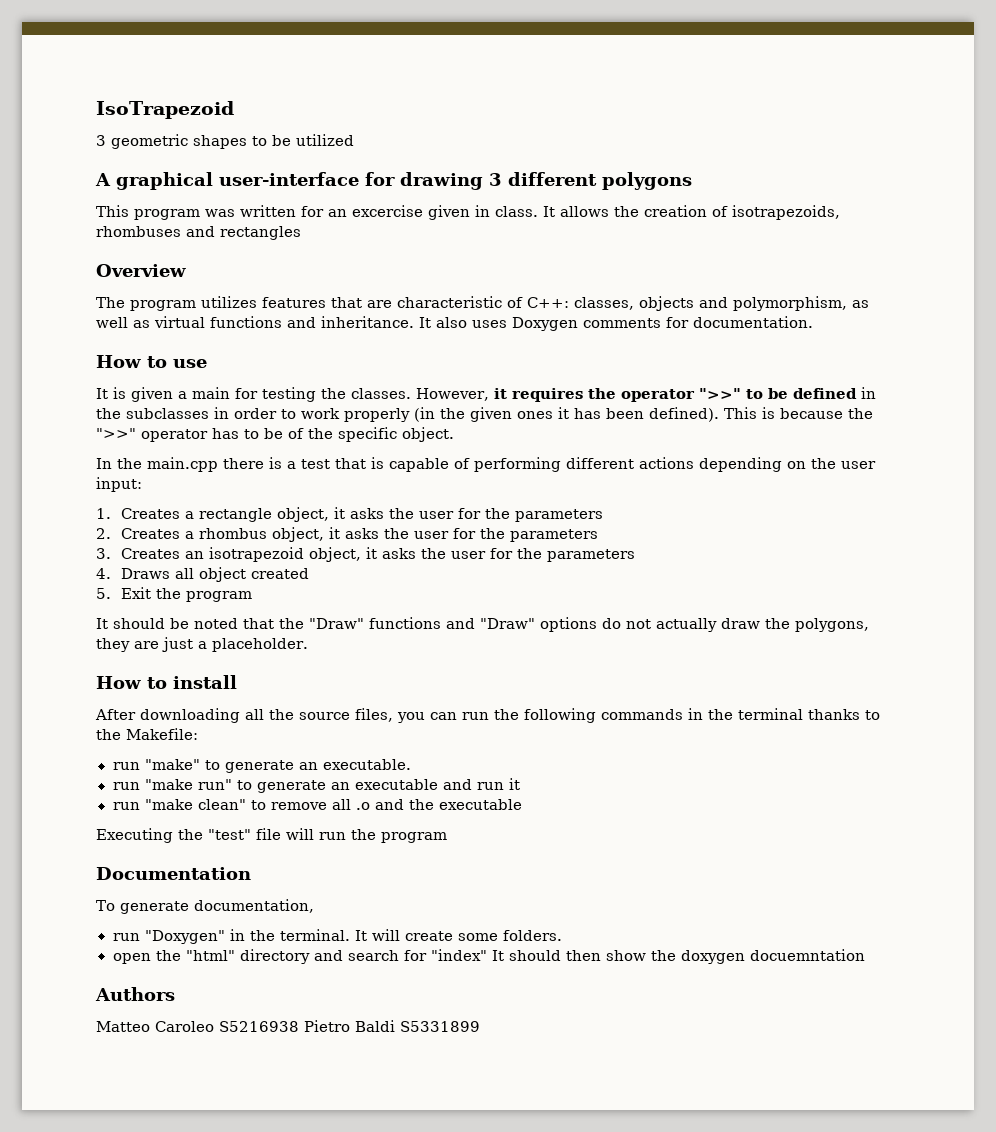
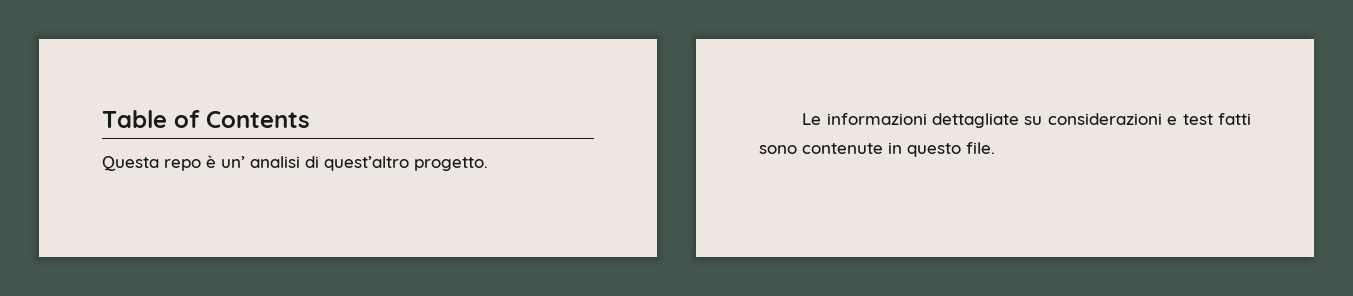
- IsoTrapezoid
- 3 geometric shapes to be utilized
- A graphical user-interface for drawing 3 different polygons
- This program was written for an excercise given in class. It allows the creation of isotrapezoids, rhombuses and rectangles
- Overview
- The program utilizes features that are characteristic of C++: classes, objects and polymorphism, as well as virtual functions and inheritance. It also uses Doxygen comments for documentation.
- How to use
- It is given a main for testing the classes. However, it requires the operator ">>" to be defined in the subclasses in order to work properly (in the given ones it has been defined). This is because the ">>" operator has to be of the specific object.
- In the main.cpp there is a test that is capable of performing different actions depending on the user input:
- 1. Creates a rectangle object, it asks the user for the parameters
- 2. Creates a rhombus object, it asks the user for the parameters
- 3. Creates an isotrapezoid object, it asks the user for the parameters
- 4. Draws all object created
- 5. Exit the program
- It should be noted that the "Draw" functions and "Draw" options do not actually draw the polygons, they are just a placeholder.
- How to install
- After downloading all the source files, you can run the following commands in the terminal thanks to the Makefile:
- run "make" to generate an executable.
- run "make run" to generate an executable and run it
- run "make clean" to remove all .o and the executable
- Executing the "test" file will run the program
- Documentation
- To generate documentation,
- run "Doxygen" in the terminal. It will create some folders.
- open the "html" directory and search for "index" It should then show the doxygen docuemntation
- Authors
- Matteo Caroleo S5216938 Pietro Baldi S5331899
+ Table of Contents
+ Questa repo è un’ analisi di quest’altro progetto.
+ Le informazioni dettagliate su considerazioni e test fatti sono contenute in questo file.

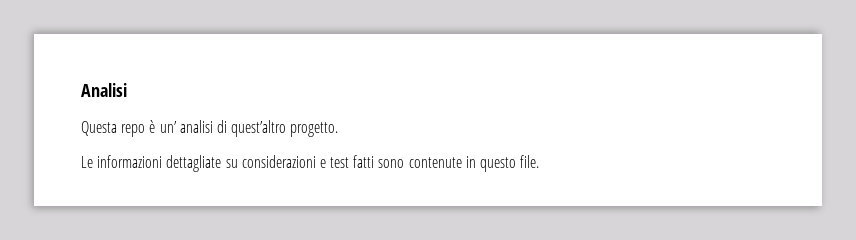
- Table of Contents
+ Analisi

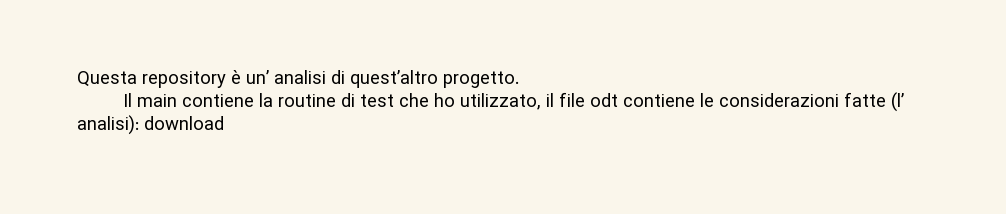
- Analisi
- Questa repo è un’ analisi di quest’altro progetto.
+ Questa repository è un’ analisi di quest’altro progetto.
- Le informazioni dettagliate su considerazioni e test fatti sono contenute in questo file.
+ Il main contiene la routine di test che ho utilizzato, il file odt contiene le considerazioni fatte (l’ analisi): download

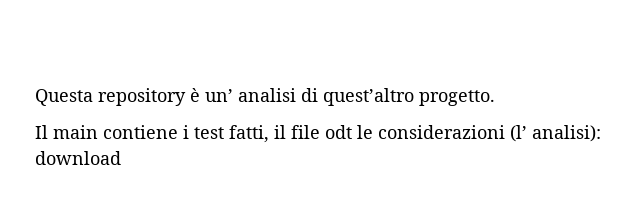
- Il main contiene la routine di test che ho utilizzato, il file odt contiene le considerazioni fatte (l’ analisi): download
+ Il main contiene i test fatti, il file odt le considerazioni (l’ analisi): download

